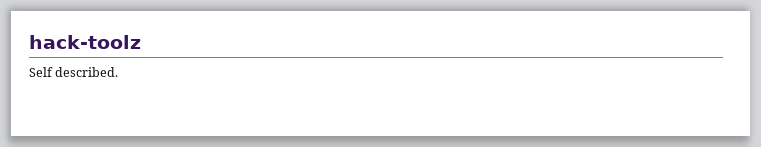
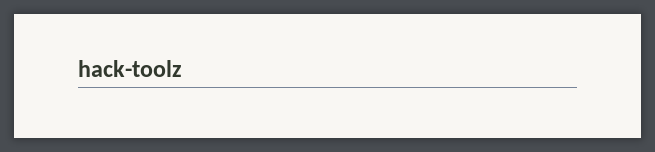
- Self described.

